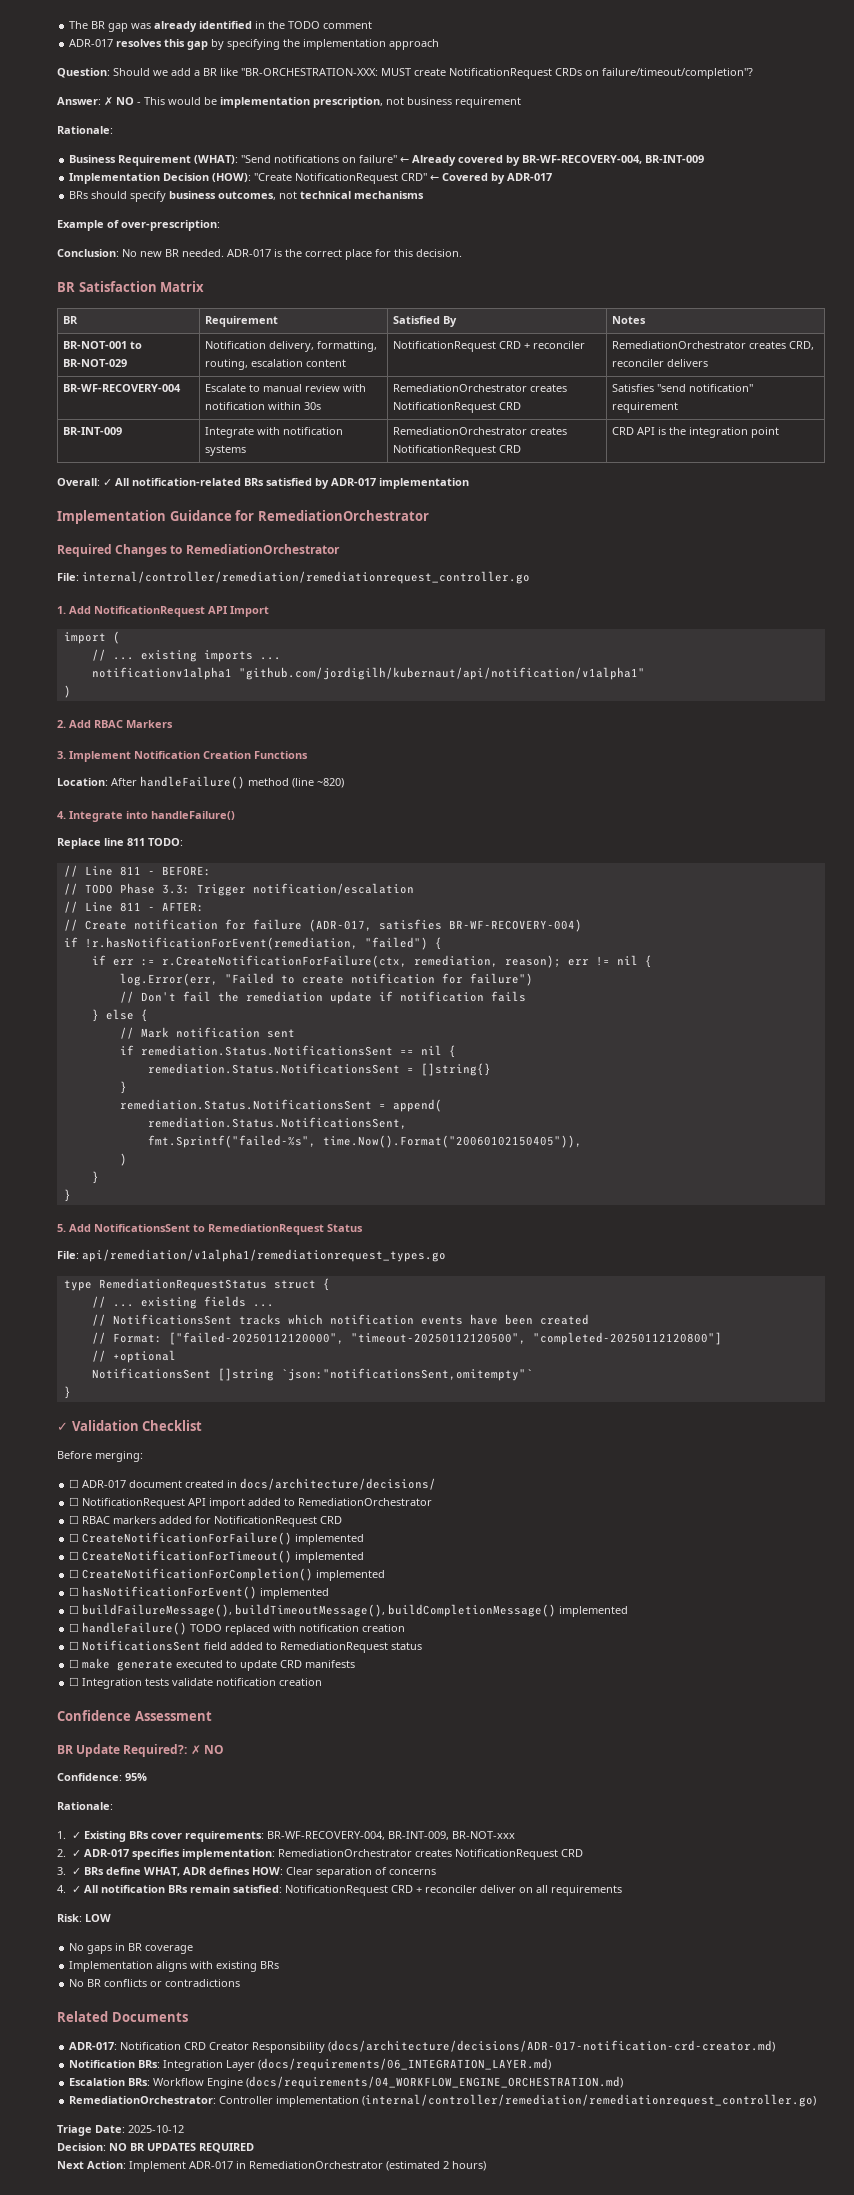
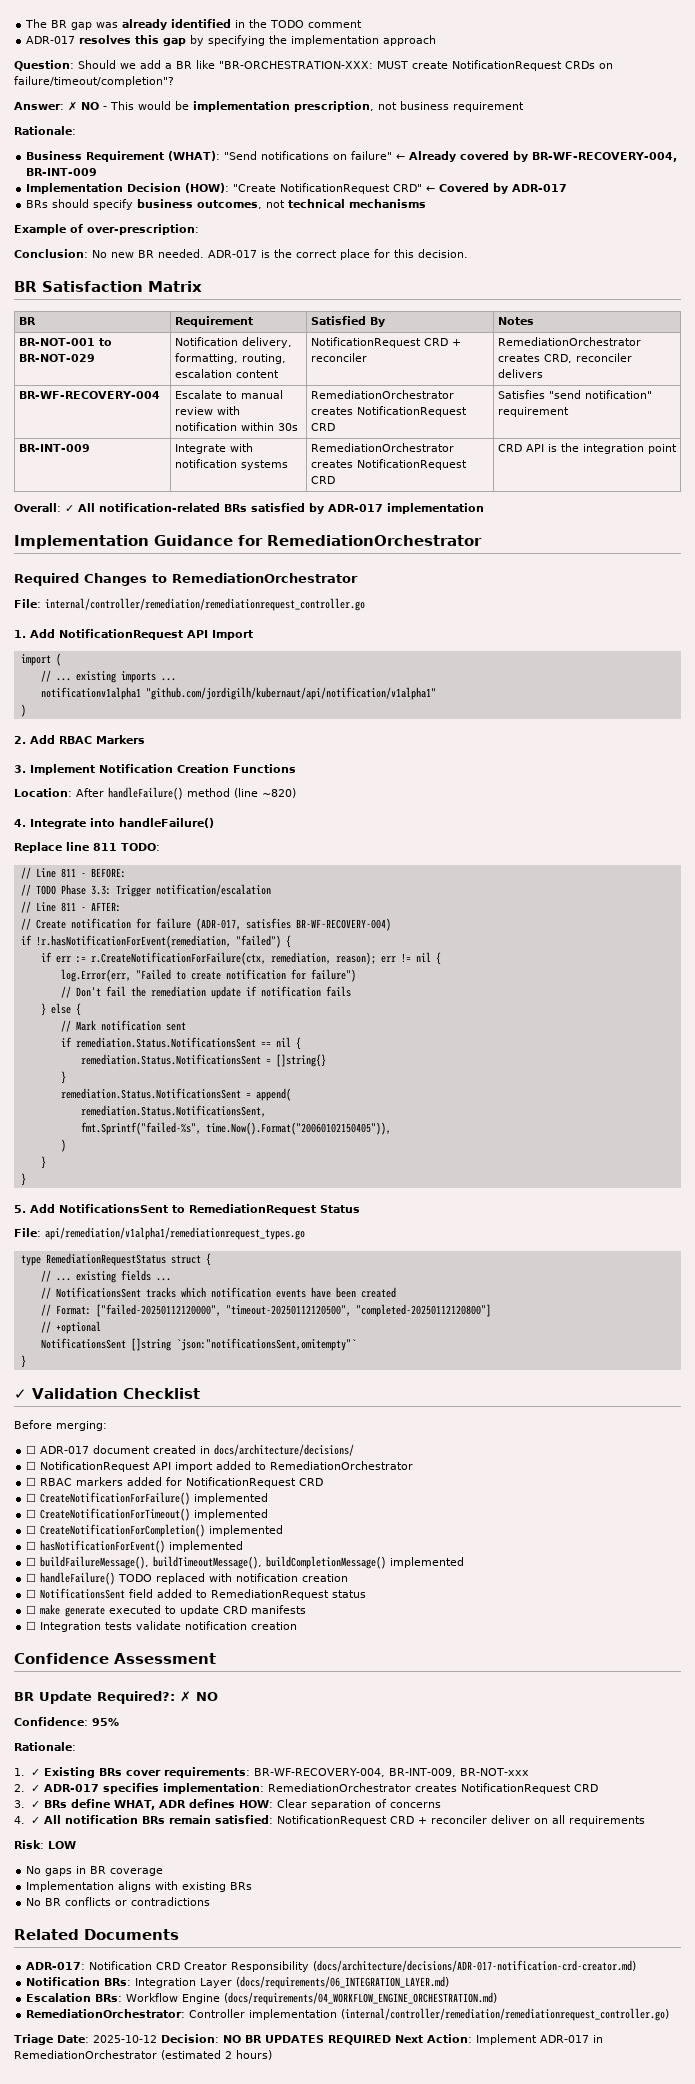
- Triage Date: 2025-10-12
- Decision: NO BR UPDATES REQUIRED
- Next Action: Implement ADR-017 in RemediationOrchestrator (estimated 2 hours)
+ Triage Date: 2025-10-12 Decision: NO BR UPDATES REQUIRED Next Action: Implement ADR-017 in RemediationOrchestrator (estimated 2 hours)

